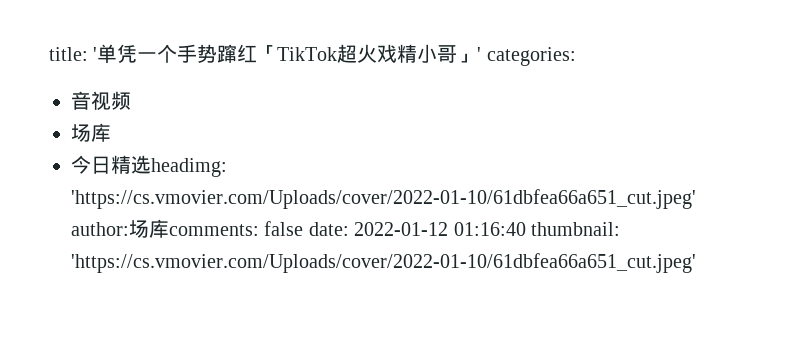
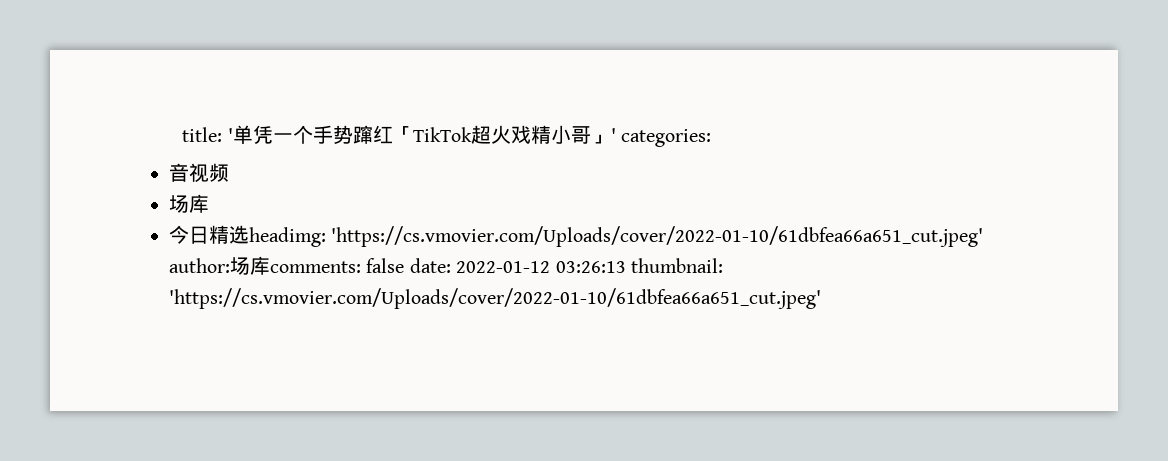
- 今日精选headimg: 'https://cs.vmovier.com/Uploads/cover/2022-01-10/61dbfea66a651_cut.jpeg' author:场库comments: false date: 2022-01-12 01:16:40 thumbnail: 'https://cs.vmovier.com/Uploads/cover/2022-01-10/61dbfea66a651_cut.jpeg'
+ 今日精选headimg: 'https://cs.vmovier.com/Uploads/cover/2022-01-10/61dbfea66a651_cut.jpeg' author:场库comments: false date: 2022-01-12 03:26:13 thumbnail: 'https://cs.vmovier.com/Uploads/cover/2022-01-10/61dbfea66a651_cut.jpeg'

